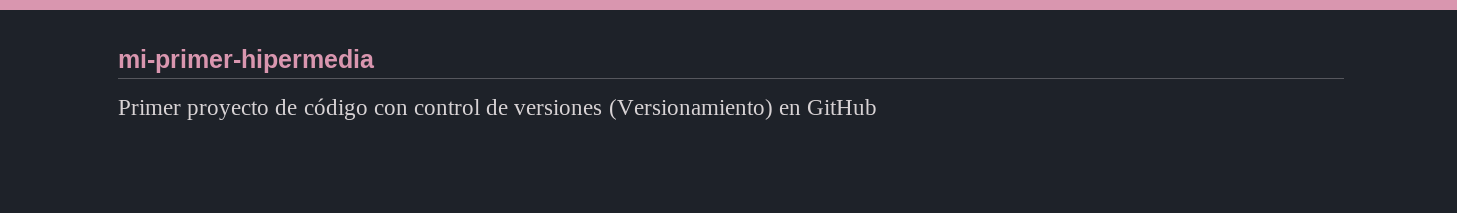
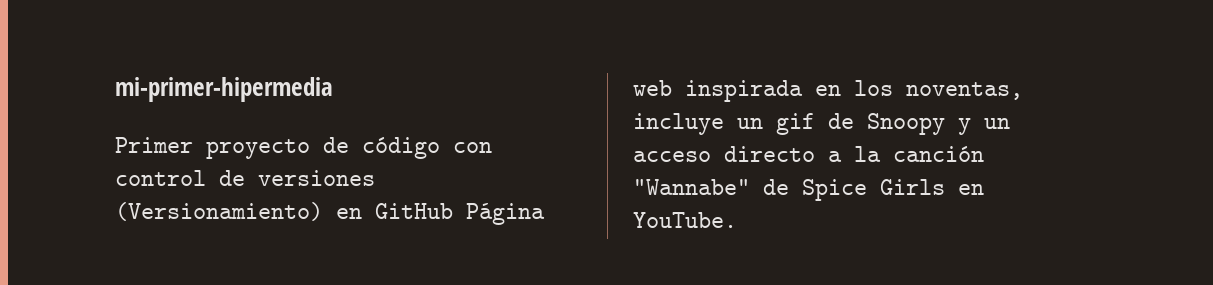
- Primer proyecto de código con control de versiones (Versionamiento) en GitHub
+ Primer proyecto de código con control de versiones (Versionamiento) en GitHub Página web inspirada en los noventas, incluye un gif de Snoopy y un acceso directo a la canción "Wannabe" de Spice Girls en YouTube.

